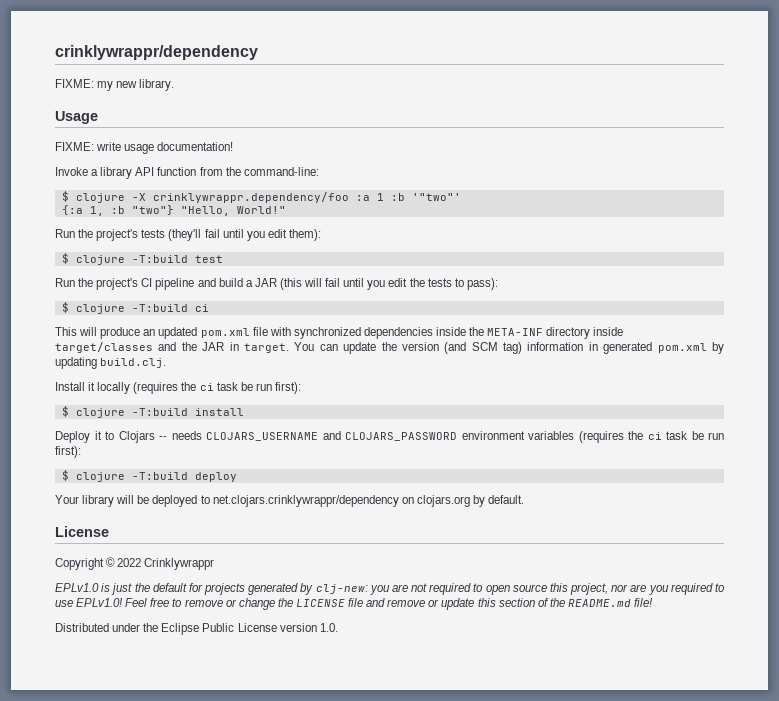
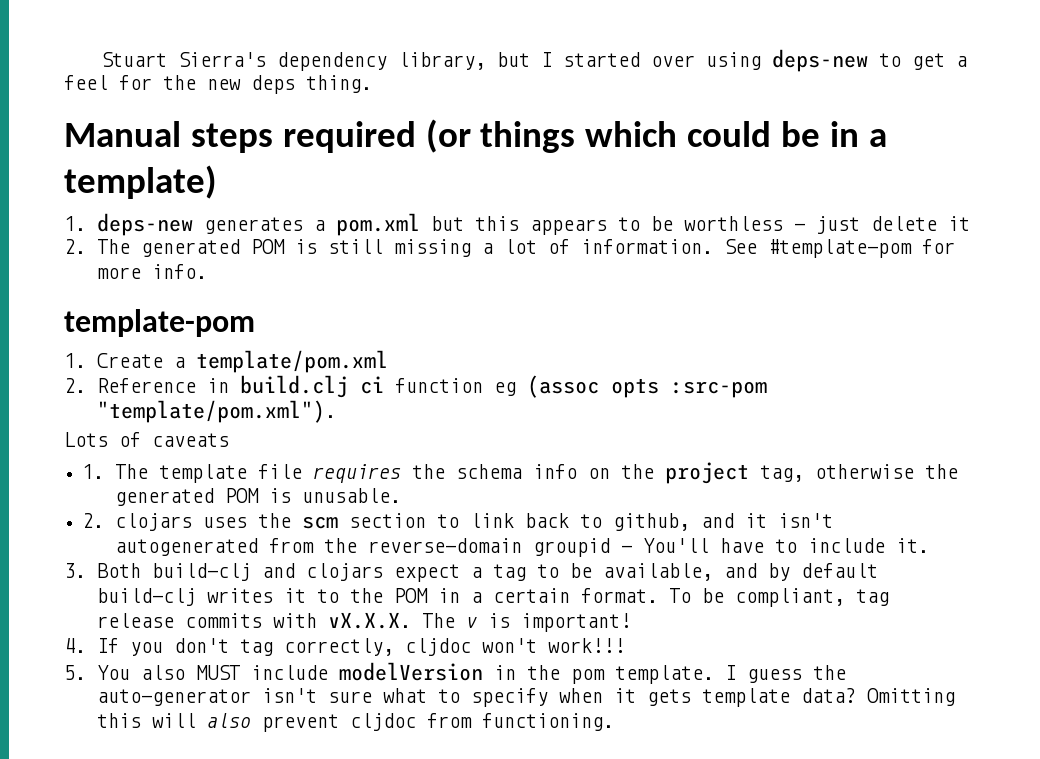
- crinklywrappr/dependency
- FIXME: my new library.
- Usage
- FIXME: write usage documentation!
- Invoke a library API function from the command-line:
- $ clojure -X crinklywrappr.dependency/foo :a 1 :b '"two"'
- {:a 1, :b "two"} "Hello, World!"
- Run the project's tests (they'll fail until you edit them):
- $ clojure -T:build test
- Run the project's CI pipeline and build a JAR (this will fail until you edit the tests to pass):
- $ clojure -T:build ci
- This will produce an updated pom.xml file with synchronized dependencies inside the META-INF directory inside target/classes and the JAR in target. You can update the version (and SCM tag) information in generated pom.xml by updating build.clj.
- Install it locally (requires the ci task be run first):
- $ clojure -T:build install
- Deploy it to Clojars -- needs CLOJARS_USERNAME and CLOJARS_PASSWORD environment variables (requires the ci task be run first):
- $ clojure -T:build deploy
- Your library will be deployed to net.clojars.crinklywrappr/dependency on clojars.org by default.
- License
- Copyright © 2022 Crinklywrappr
- EPLv1.0 is just the default for projects generated by clj-new: you are not required to open source this project, nor are you required to use EPLv1.0! Feel free to remove or change the LICENSE file and remove or update this section of the README.md file!
- Distributed under the Eclipse Public License version 1.0.
+ Stuart Sierra's dependency library, but I started over using deps-new to get a feel for the new deps thing.
+ Manual steps required (or things which could be in a template)
+ 1. deps-new generates a pom.xml but this appears to be worthless - just delete it
+ 2. The generated POM is still missing a lot of information. See #template-pom for more info.
+ template-pom
+ 1. Create a template/pom.xml
+ 2. Reference in build.clj ci function eg (assoc opts :src-pom "template/pom.xml").
+ Lots of caveats
+ 1. The template file requires the schema info on the project tag, otherwise the generated POM is unusable.
+ 2. clojars uses the scm section to link back to github, and it isn't autogenerated from the reverse-domain groupid - You'll have to include it.
+ 3. Both build-clj and clojars expect a tag to be available, and by default build-clj writes it to the POM in a certain format. To be compliant, tag release commits with vX.X.X. The v is important!
+ 4. If you don't tag correctly, cljdoc won't work!!!
+ 5. You also MUST include modelVersion in the pom template. I guess the auto-generator isn't sure what to specify when it gets template data? Omitting this will also prevent cljdoc from functioning.

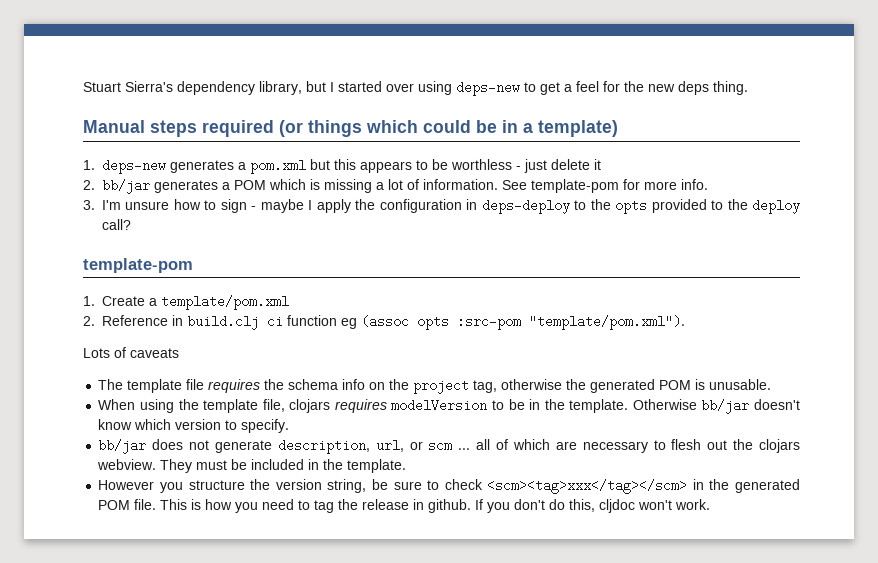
- 2. The generated POM is still missing a lot of information.
+ 2. bb/jar generates a POM which is missing a lot of information.
- See #template-pom for more info.
+ See template-pom for more info.
+ 3. I'm unsure how to sign - maybe I apply the configuration in deps-deploy to the opts provided to the deploy call?
- 1. The template file requires the schema info on the project tag, otherwise the generated POM is unusable.
+ The template file requires the schema info on the project tag, otherwise the generated POM is unusable.
- 2. clojars uses the scm section to link back to github, and it isn't autogenerated from the reverse-domain groupid - You'll have to include it.
- 3. Both build-clj and clojars expect a tag to be available, and by default build-clj writes it to the POM in a certain format. To be compliant, tag release commits with vX.X.X. The v is important!
- 4. If you don't tag correctly, cljdoc won't work!!!
- 5. You also MUST include modelVersion in the pom template. I guess the auto-generator isn't sure what to specify when it gets template data? Omitting this will also prevent cljdoc from functioning.
+ When using the template file, clojars requires modelVersion to be in the template. Otherwise bb/jar doesn't know which version to specify.
+ bb/jar does not generate description, url, or scm ... all of which are necessary to flesh out the clojars webview. They must be included in the template.
+ However you structure the version string, be sure to check <scm><tag>xxx</tag></scm> in the generated POM file. This is how you need to tag the release in github. If you don't do this, cljdoc won't work.

